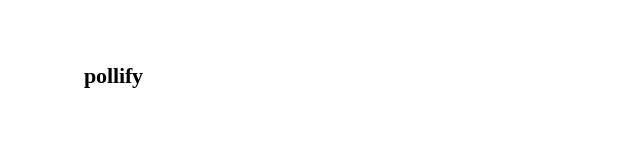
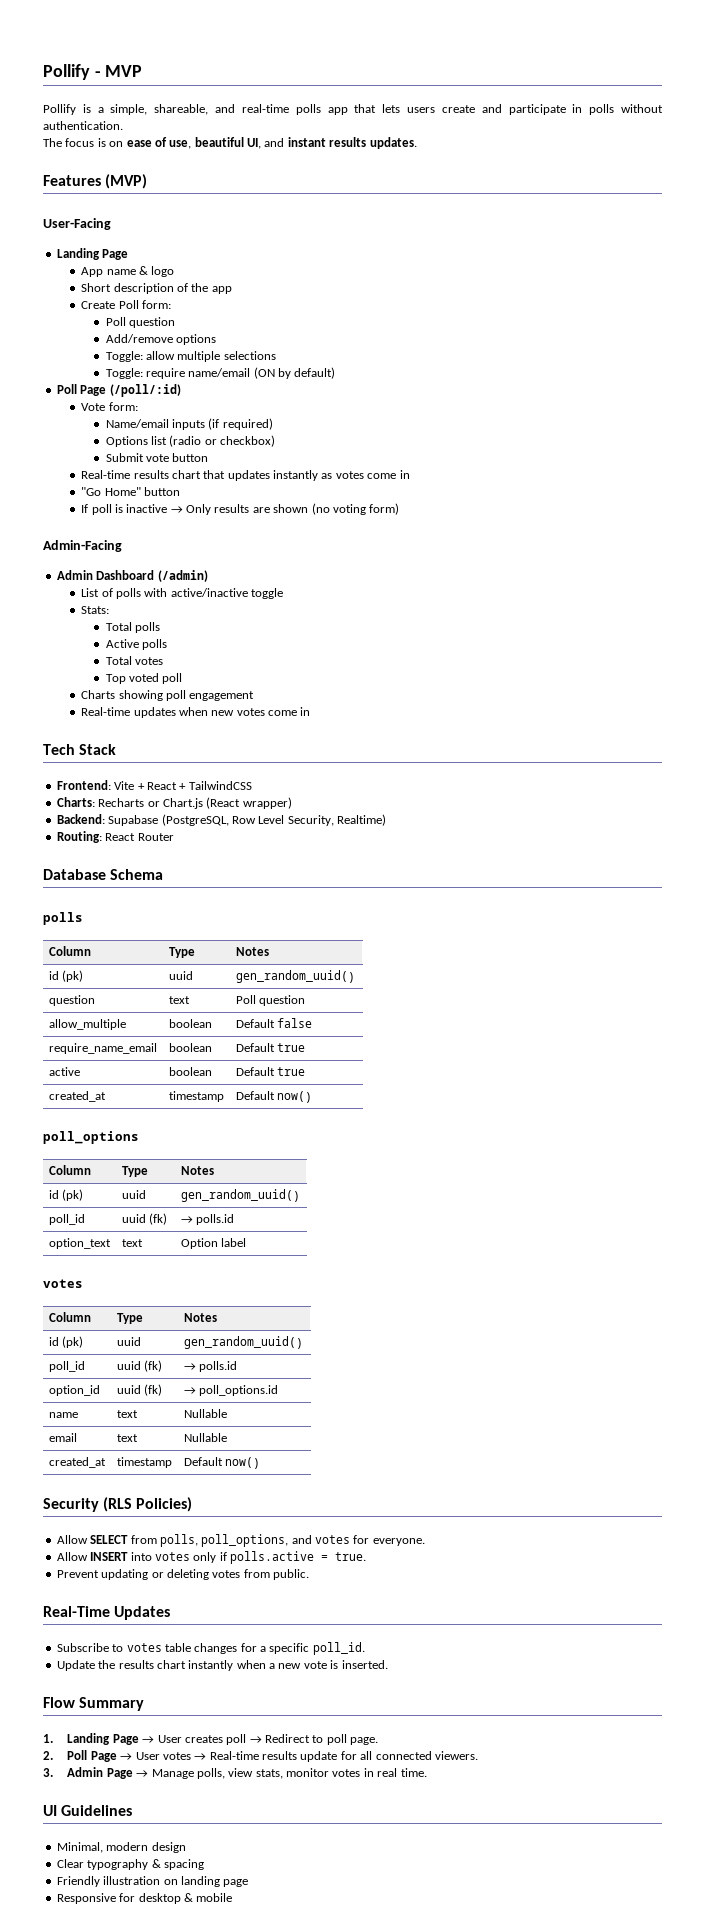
- pollify
+ Pollify - MVP
+ Pollify is a simple, shareable, and real-time polls app that lets users create and participate in polls without authentication.
+ The focus is on ease of use, beautiful UI, and instant results updates.
+ Features (MVP)
+ User-Facing
+ Landing Page
+ App name & logo
+ Short description of the app
+ Create Poll form:
+ Poll question
+ Add/remove options
+ Toggle: allow multiple selections
+ Toggle: require name/email (ON by default)
+ Poll Page (/poll/:id)
+ Vote form:
+ Name/email inputs (if required)
+ Options list (radio or checkbox)
+ Submit vote button
+ Real-time results chart that updates instantly as votes come in
+ "Go Home" button
+ If poll is inactive → Only results are shown (no voting form)
+ Admin-Facing
+ Admin Dashboard (/admin)
+ List of polls with active/inactive toggle
+ Stats:
+ Total polls
+ Active polls
+ Total votes
+ Top voted poll
+ Charts showing poll engagement
+ Real-time updates when new votes come in
+ Tech Stack
+ Frontend: Vite + React + TailwindCSS
+ Charts: Recharts or Chart.js (React wrapper)
+ Backend: Supabase (PostgreSQL, Row Level Security, Realtime)
+ Routing: React Router
+ Database Schema
+ polls
+ Column | Type | Notes
+ id (pk) | uuid | gen_random_uuid()
+ question | text | Poll question
+ allow_multiple | boolean | Default false
+ require_name_email | boolean | Default true
+ active | boolean | Default true
+ created_at | timestamp | Default now()
+ poll_options
+ Column | Type | Notes
+ id (pk) | uuid | gen_random_uuid()
+ poll_id | uuid (fk) | → polls.id
+ option_text | text | Option label
+ votes
+ Column | Type | Notes
+ id (pk) | uuid | gen_random_uuid()
+ poll_id | uuid (fk) | → polls.id
+ option_id | uuid (fk) | → poll_options.id
+ name | text | Nullable
+ email | text | Nullable
+ created_at | timestamp | Default now()
+ Security (RLS Policies)
+ Allow SELECT from polls, poll_options, and votes for everyone.
+ Allow INSERT into votes only if polls.active = true.
+ Prevent updating or deleting votes from public.
+ Real-Time Updates
+ Subscribe to votes table changes for a specific poll_id.
+ Update the results chart instantly when a new vote is inserted.
+ Flow Summary
+ 1. Landing Page → User creates poll → Redirect to poll page.
+ 2. Poll Page → User votes → Real-time results update for all connected viewers.
+ 3. Admin Page → Manage polls, view stats, monitor votes in real time.
+ UI Guidelines
+ Minimal, modern design
+ Clear typography & spacing
+ Friendly illustration on landing page
+ Responsive for desktop & mobile

